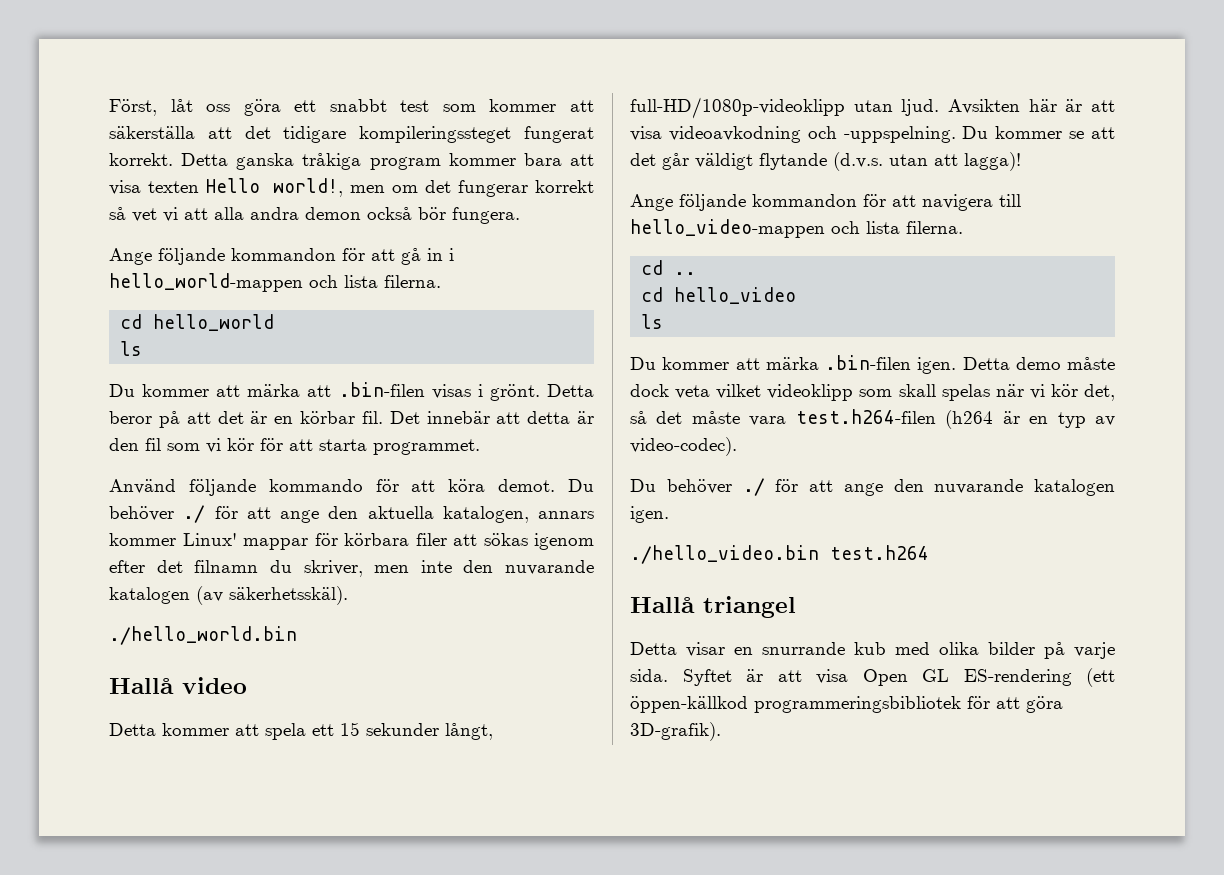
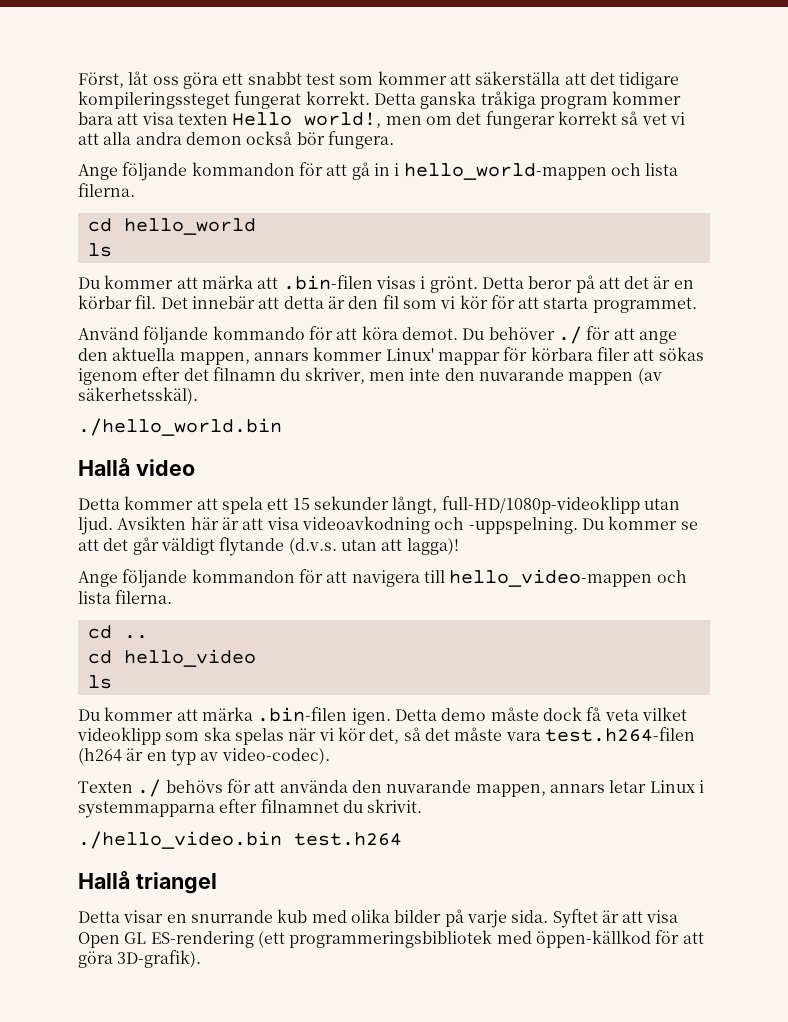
- Du behöver ./ för att ange den aktuella katalogen, annars kommer Linux' mappar för körbara filer att sökas igenom efter det filnamn du skriver, men inte den nuvarande katalogen (av säkerhetsskäl).
+ Du behöver ./ för att ange den aktuella mappen, annars kommer Linux' mappar för körbara filer att sökas igenom efter det filnamn du skriver, men inte den nuvarande mappen (av säkerhetsskäl).
- Detta demo måste dock veta vilket videoklipp som skall spelas när vi kör det, så det måste vara test.h264-filen (h264 är en typ av video-codec).
+ Detta demo måste dock få veta vilket videoklipp som ska spelas när vi kör det, så det måste vara test.h264-filen (h264 är en typ av video-codec).
- Du behöver ./ för att ange den nuvarande katalogen igen.
+ Texten ./ behövs för att använda den nuvarande mappen, annars letar Linux i systemmapparna efter filnamnet du skrivit.
- Syftet är att visa Open GL ES-rendering (ett öppen-källkod programmeringsbibliotek för att göra 3D-grafik).
+ Syftet är att visa Open GL ES-rendering (ett programmeringsbibliotek med öppen-källkod för att göra 3D-grafik).

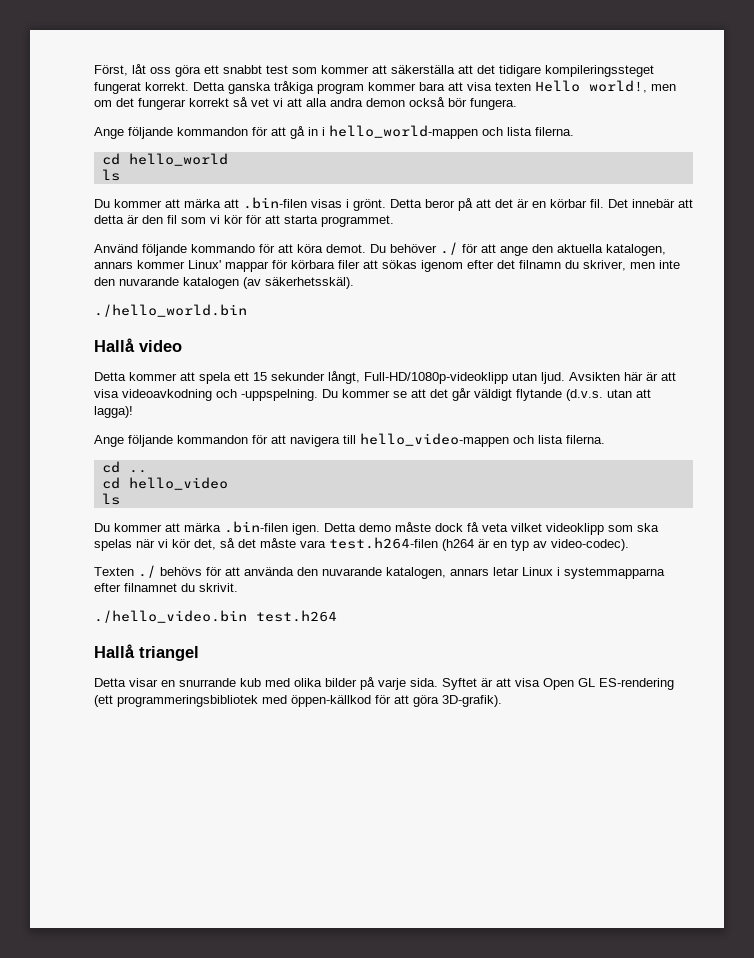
- Du behöver ./ för att ange den aktuella mappen, annars kommer Linux' mappar för körbara filer att sökas igenom efter det filnamn du skriver, men inte den nuvarande mappen (av säkerhetsskäl).
+ Du behöver ./ för att ange den aktuella katalogen, annars kommer Linux' mappar för körbara filer att sökas igenom efter det filnamn du skriver, men inte den nuvarande katalogen (av säkerhetsskäl).
- Detta kommer att spela ett 15 sekunder långt, full-HD/1080p-videoklipp utan ljud.
+ Detta kommer att spela ett 15 sekunder långt, Full-HD/1080p-videoklipp utan ljud.
- Texten ./ behövs för att använda den nuvarande mappen, annars letar Linux i systemmapparna efter filnamnet du skrivit.
+ Texten ./ behövs för att använda den nuvarande katalogen, annars letar Linux i systemmapparna efter filnamnet du skrivit.

